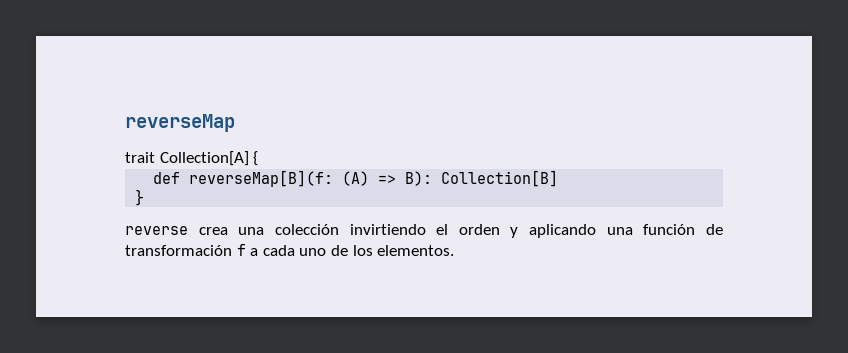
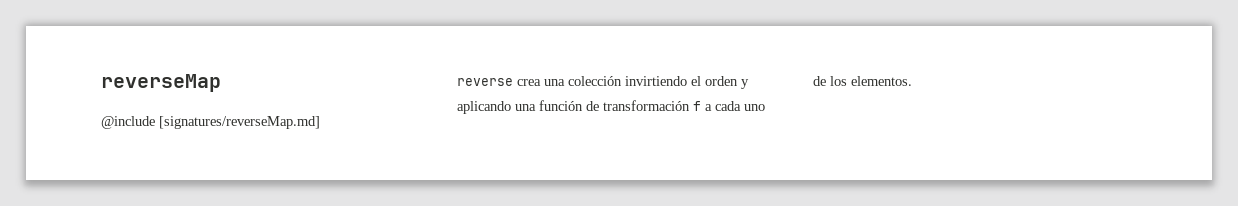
- trait Collection[A] {
- def reverseMap[B](f: (A) => B): Collection[B]
- }
+ @include [signatures/reverseMap.md]

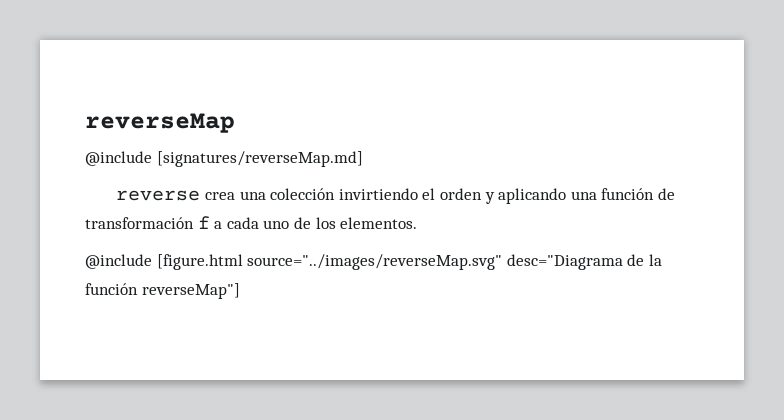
+ @include [figure.html source="../images/reverseMap.svg" desc="Diagrama de la función reverseMap"]

